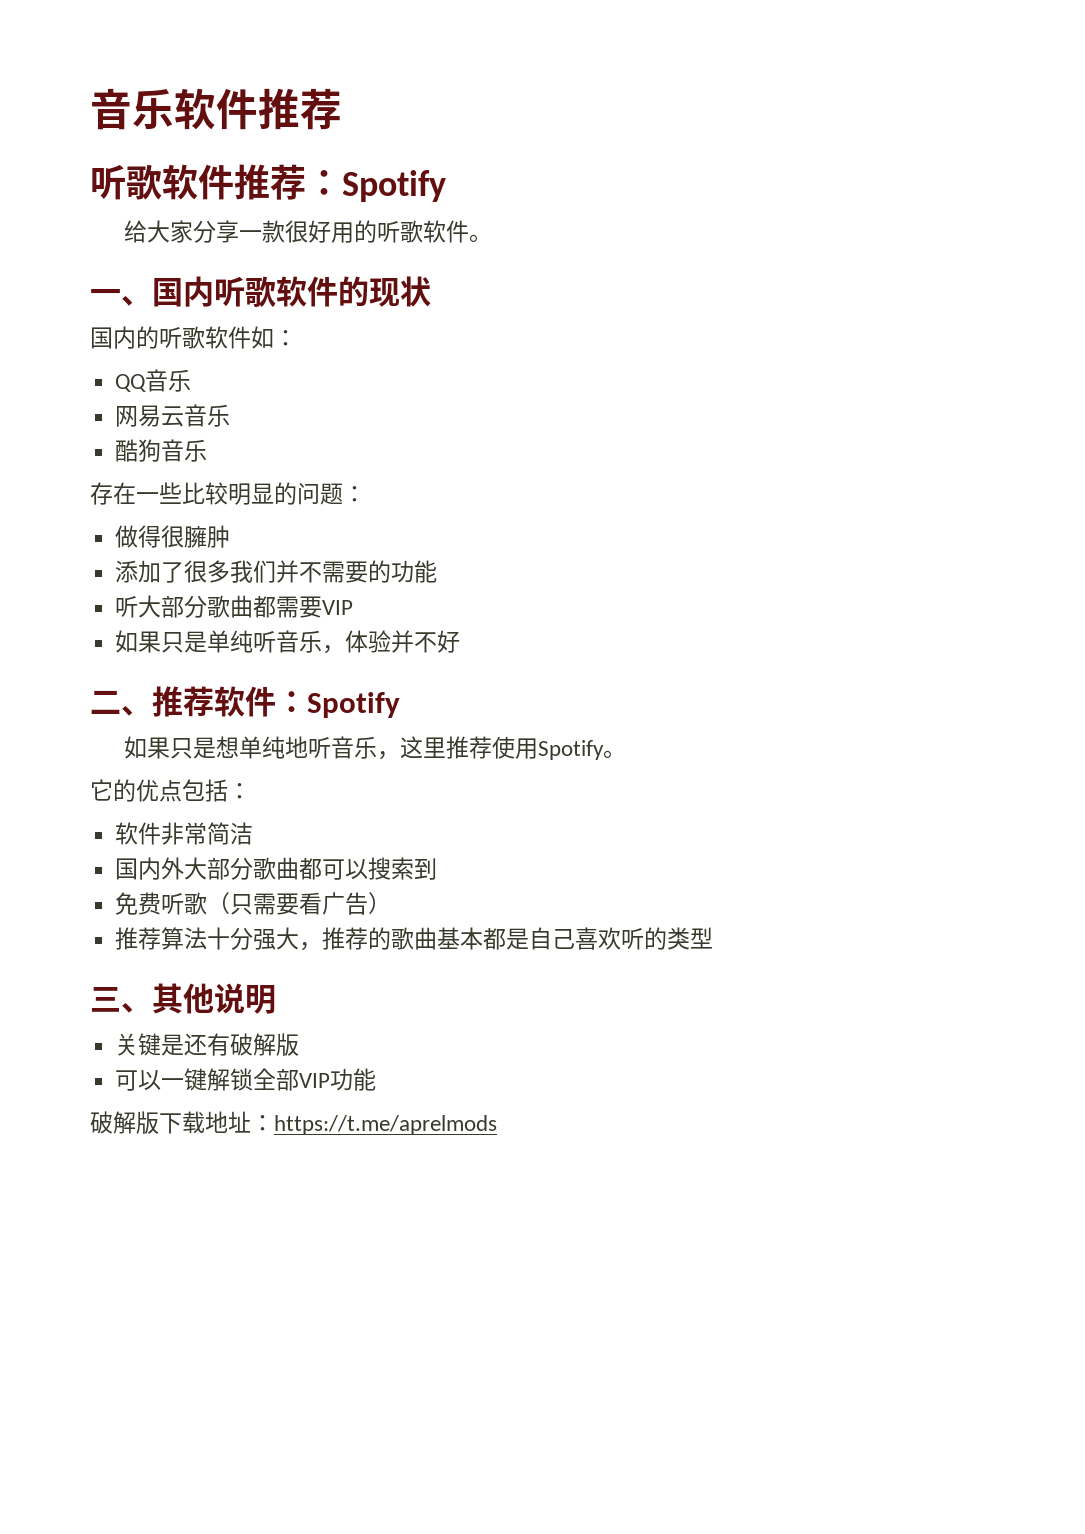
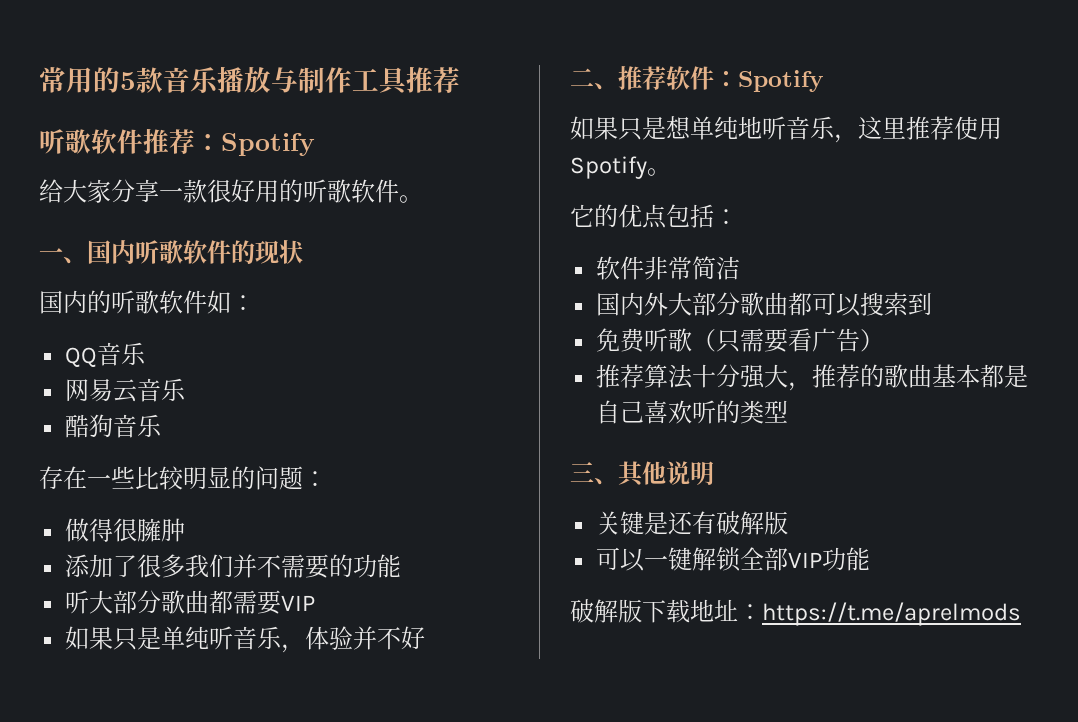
- 音乐软件推荐
+ 常用的5款音乐播放与制作工具推荐

